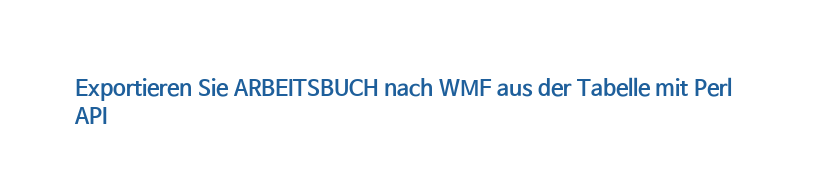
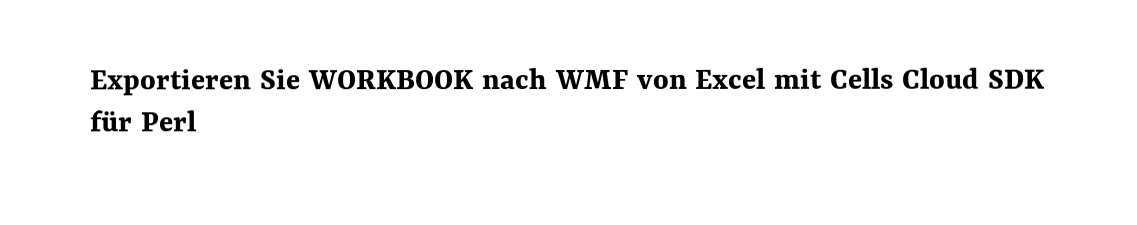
- Exportieren Sie ARBEITSBUCH nach WMF aus der Tabelle mit Perl API
+ Exportieren Sie WORKBOOK nach WMF von Excel mit Cells Cloud SDK für Perl

